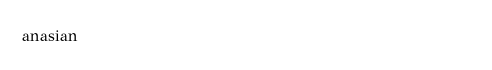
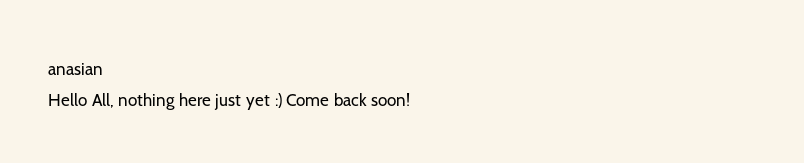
+ Hello All, nothing here just yet :) Come back soon!

